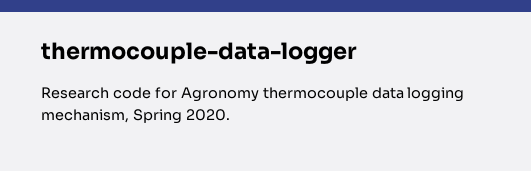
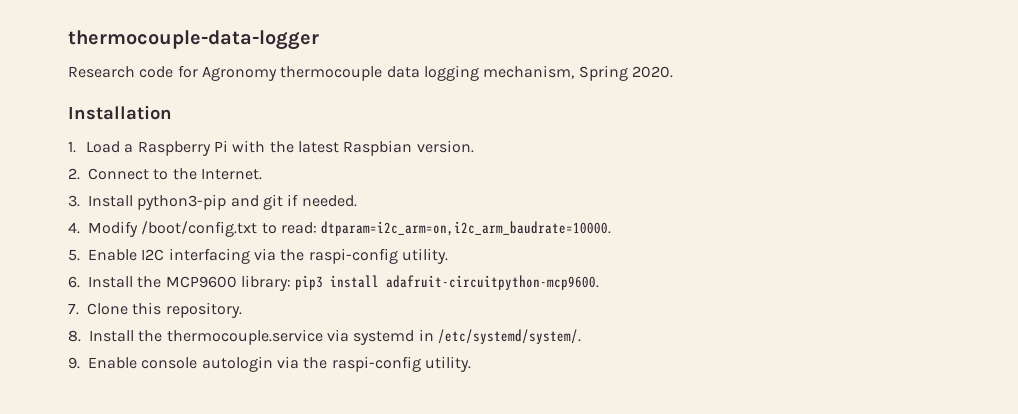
+ Installation
+ 1. Load a Raspberry Pi with the latest Raspbian version.
+ 2. Connect to the Internet.
+ 3. Install python3-pip and git if needed.
+ 4. Modify /boot/config.txt to read: dtparam=i2c_arm=on,i2c_arm_baudrate=10000.
+ 5. Enable I2C interfacing via the raspi-config utility.
+ 6. Install the MCP9600 library: pip3 install adafruit-circuitpython-mcp9600.
+ 7. Clone this repository.
+ 8. Install the thermocouple.service via systemd in /etc/systemd/system/.
+ 9. Enable console autologin via the raspi-config utility.

